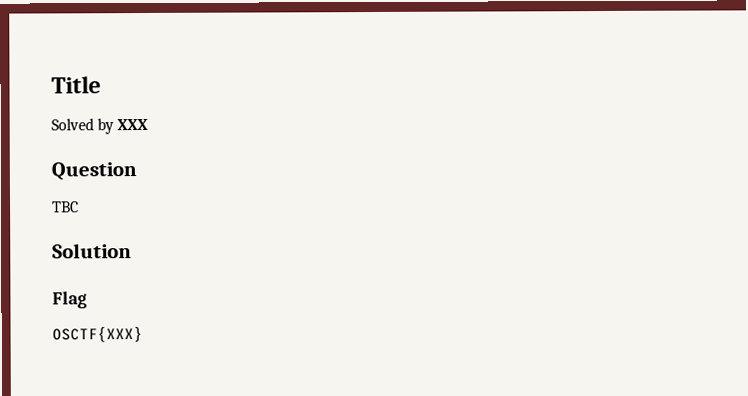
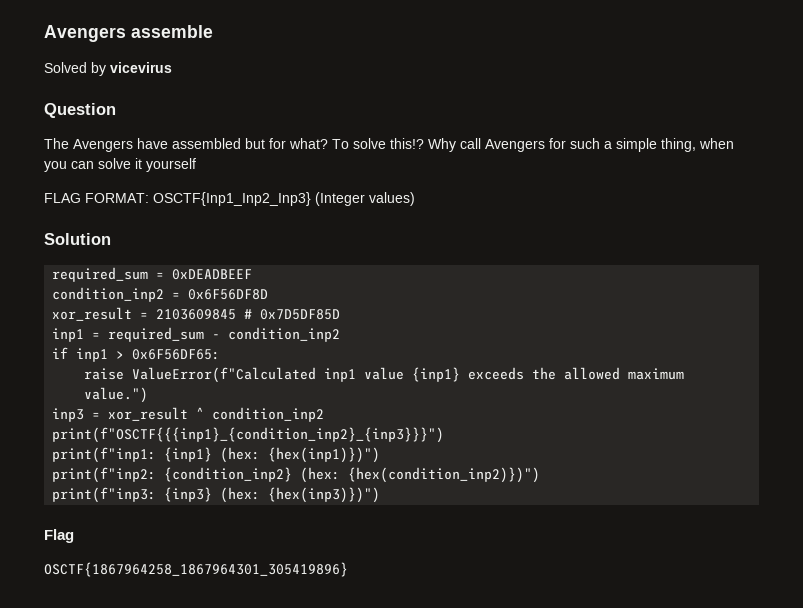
- Title
+ Avengers assemble
- Solved by XXX
+ Solved by vicevirus
- TBC
+ The Avengers have assembled but for what? To solve this!? Why call Avengers for such a simple thing, when you can solve it yourself
+ FLAG FORMAT: OSCTF{Inp1_Inp2_Inp3} (Integer values)
  Solution
+ required_sum = 0xDEADBEEF
+ condition_inp2 = 0x6F56DF8D
+ xor_result = 2103609845 # 0x7D5DF85D
+ inp1 = required_sum - condition_inp2
+ if inp1 > 0x6F56DF65:
+ raise ValueError(f"Calculated inp1 value {inp1} exceeds the allowed maximum value.")
+ inp3 = xor_result ^ condition_inp2
+ print(f"OSCTF{{{inp1}_{condition_inp2}_{inp3}}}")
+ print(f"inp1: {inp1} (hex: {hex(inp1)})")
+ print(f"inp2: {condition_inp2} (hex: {hex(condition_inp2)})")
+ print(f"inp3: {inp3} (hex: {hex(inp3)})")
- OSCTF{XXX}
+ OSCTF{1867964258_1867964301_305419896}

